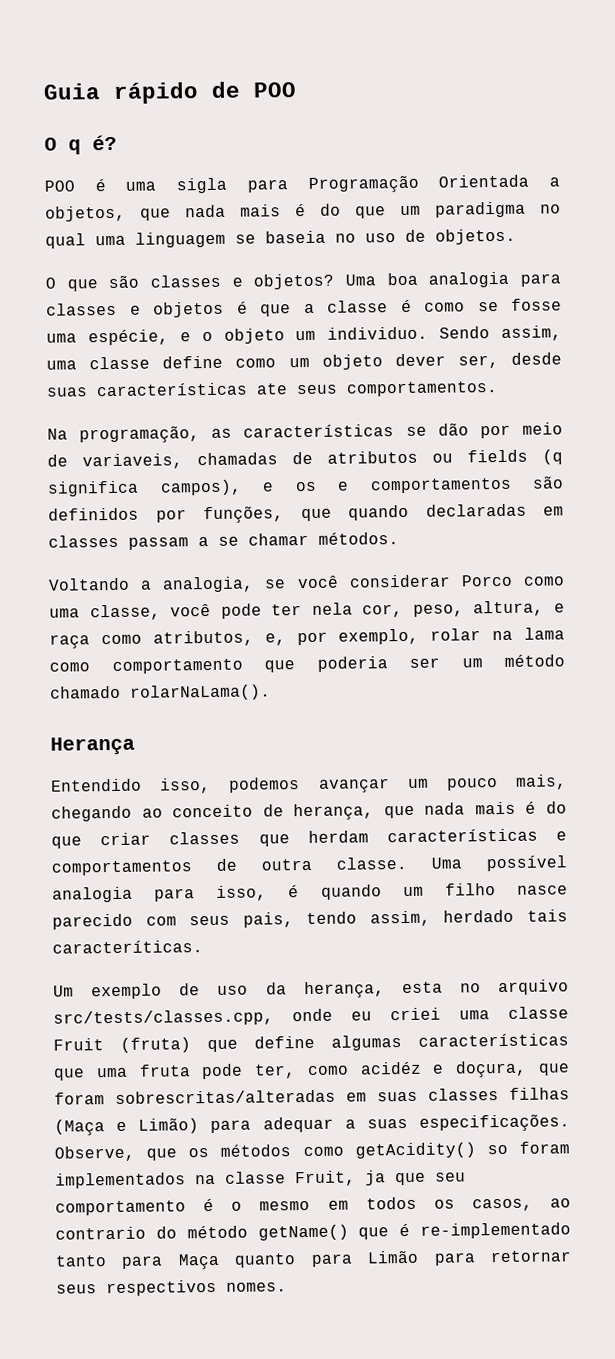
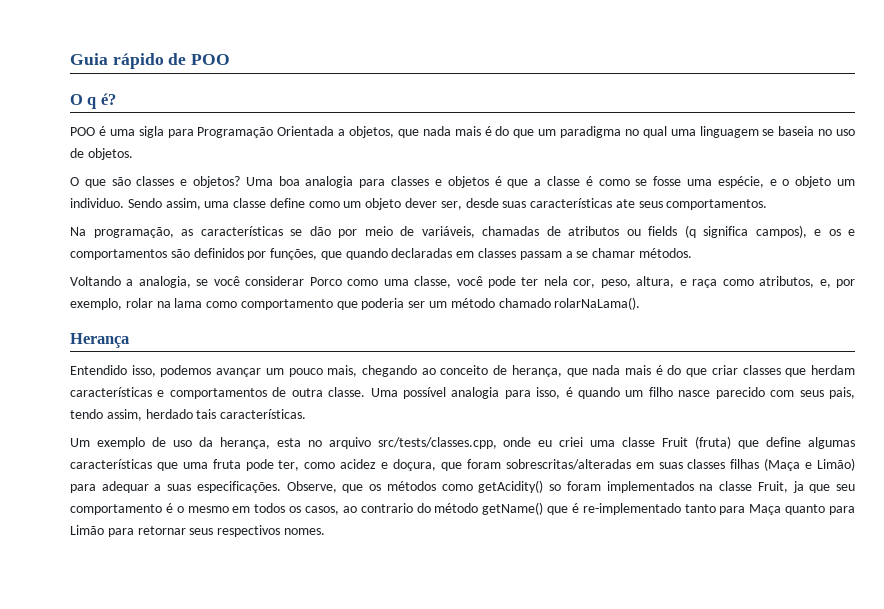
- Na programação, as características se dão por meio de variaveis, chamadas de atributos ou fields (q significa campos), e os e comportamentos são definidos por funções, que quando declaradas em classes passam a se chamar métodos.
+ Na programação, as características se dão por meio de variáveis, chamadas de atributos ou fields (q significa campos), e os e comportamentos são definidos por funções, que quando declaradas em classes passam a se chamar métodos.
- Uma possível analogia para isso, é quando um filho nasce parecido com seus pais, tendo assim, herdado tais caracteríticas.
+ Uma possível analogia para isso, é quando um filho nasce parecido com seus pais, tendo assim, herdado tais características.
- Um exemplo de uso da herança, esta no arquivo src/tests/classes.cpp, onde eu criei uma classe Fruit (fruta) que define algumas características que uma fruta pode ter, como acidéz e doçura, que foram sobrescritas/alteradas em suas classes filhas (Maça e Limão) para adequar a suas especificações.
+ Um exemplo de uso da herança, esta no arquivo src/tests/classes.cpp, onde eu criei uma classe Fruit (fruta) que define algumas características que uma fruta pode ter, como acidez e doçura, que foram sobrescritas/alteradas em suas classes filhas (Maça e Limão) para adequar a suas especificações.

